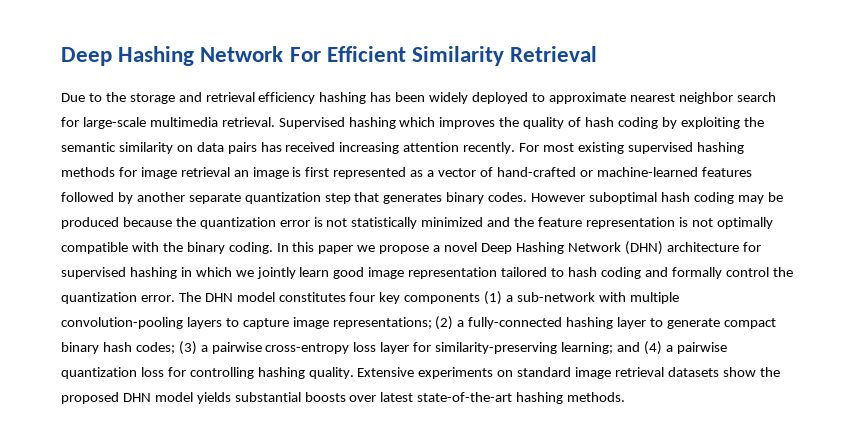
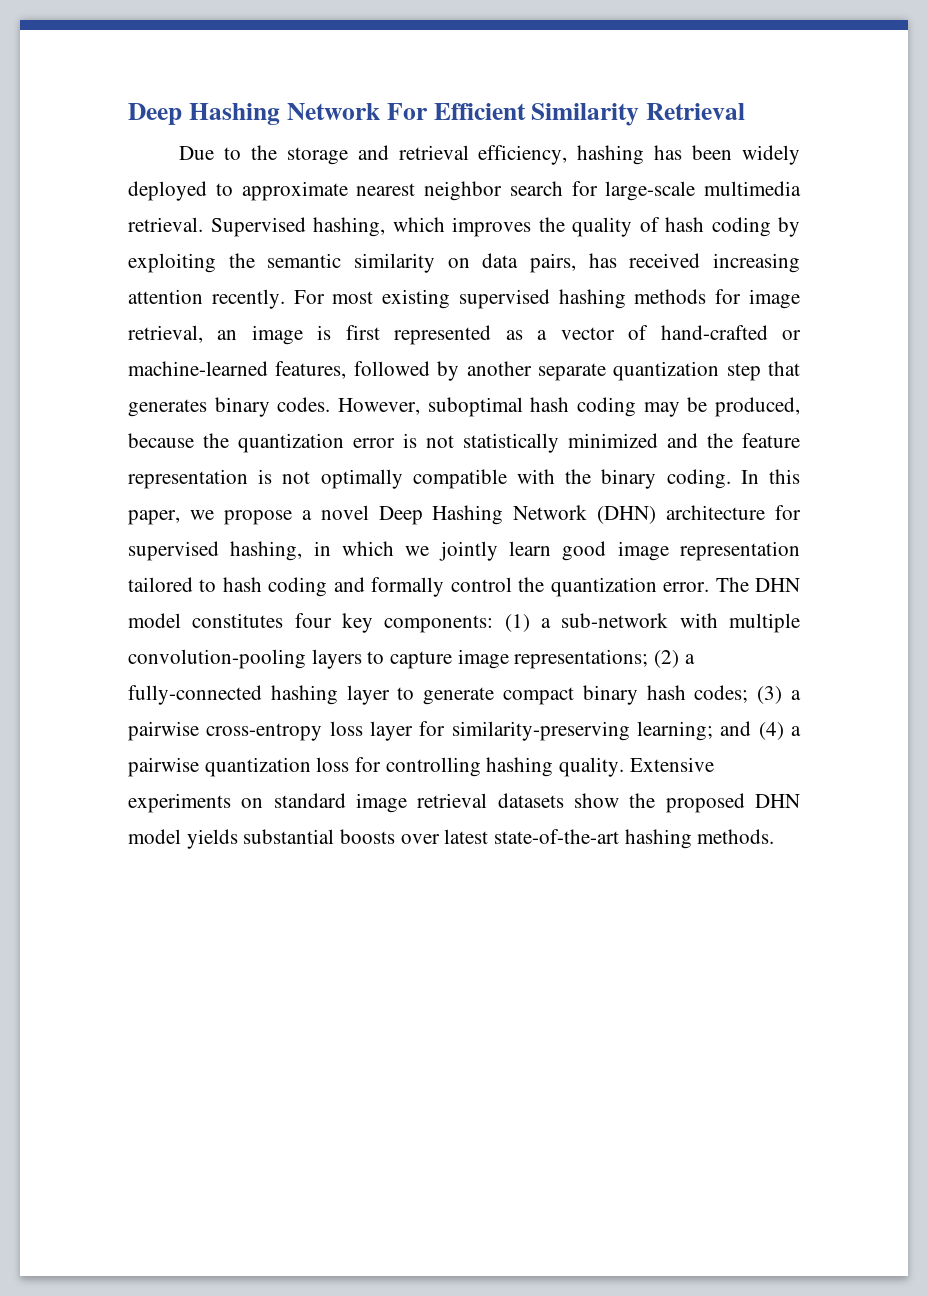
- Due to the storage and retrieval efficiency hashing has been widely deployed to approximate nearest neighbor search for large-scale multimedia retrieval.
+ Due to the storage and retrieval efficiency, hashing has been widely deployed to approximate nearest neighbor search for large-scale multimedia retrieval.
- Supervised hashing which improves the quality of hash coding by exploiting the semantic similarity on data pairs has received increasing attention recently.
+ Supervised hashing, which improves the quality of hash coding by exploiting the semantic similarity on data pairs, has received increasing attention recently.
- For most existing supervised hashing methods for image retrieval an image is first represented as a vector of hand-crafted or machine-learned features followed by another separate quantization step that generates binary codes.
+ For most existing supervised hashing methods for image retrieval, an image is first represented as a vector of hand-crafted or machine-learned features, followed by another separate quantization step that generates binary codes.
- However suboptimal hash coding may be produced because the quantization error is not statistically minimized and the feature representation is not optimally compatible with the binary coding.
+ However, suboptimal hash coding may be produced, because the quantization error is not statistically minimized and the feature representation is not optimally compatible with the binary coding.
- In this paper we propose a novel Deep Hashing Network (DHN) architecture for supervised hashing in which we jointly learn good image representation tailored to hash coding and formally control the quantization error.
+ In this paper, we propose a novel Deep Hashing Network (DHN) architecture for supervised hashing, in which we jointly learn good image representation tailored to hash coding and formally control the quantization error.
- The DHN model constitutes four key components (1) a sub-network with multiple convolution-pooling layers to capture image representations; (2) a fully-connected hashing layer to generate compact binary hash codes; (3) a pairwise cross-entropy loss layer for similarity-preserving learning; and (4) a pairwise quantization loss for controlling hashing quality.
+ The DHN model constitutes four key components: (1) a sub-network with multiple convolution-pooling layers to capture image representations; (2) a fully-connected hashing layer to generate compact binary hash codes; (3) a pairwise cross-entropy loss layer for similarity-preserving learning; and (4) a pairwise quantization loss for controlling hashing quality.

